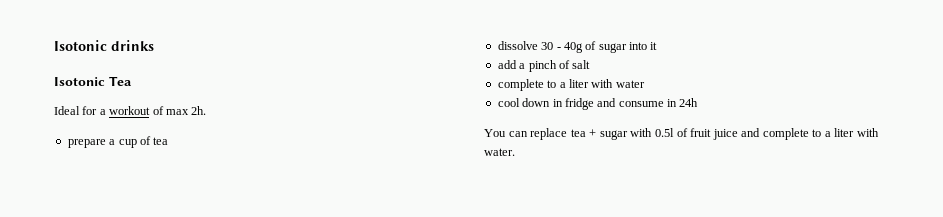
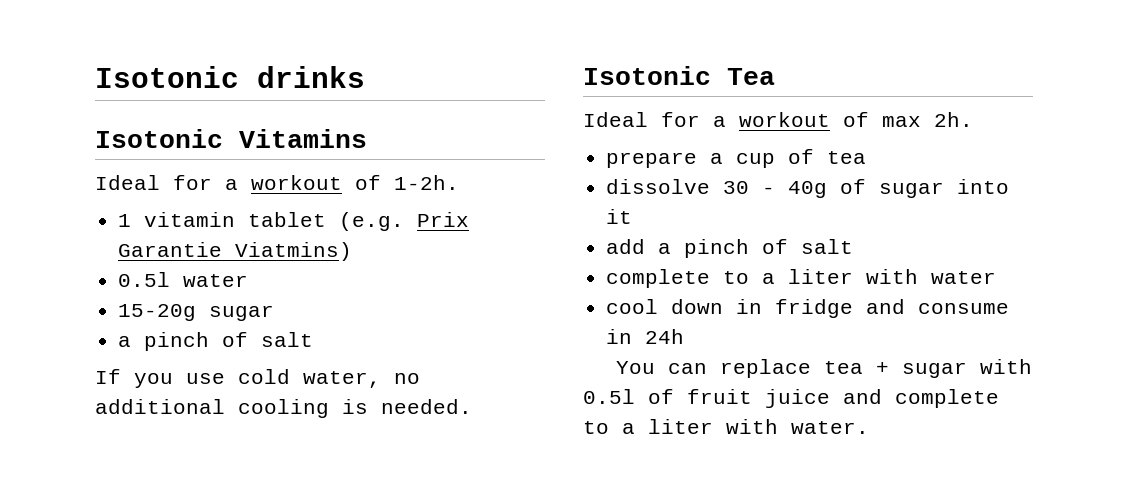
+ Isotonic Vitamins
+ Ideal for a workout of 1-2h.
+ 1 vitamin tablet (e.g. Prix Garantie Viatmins)
+ 0.5l water
+ 15-20g sugar
+ a pinch of salt
+ If you use cold water, no additional cooling is needed.

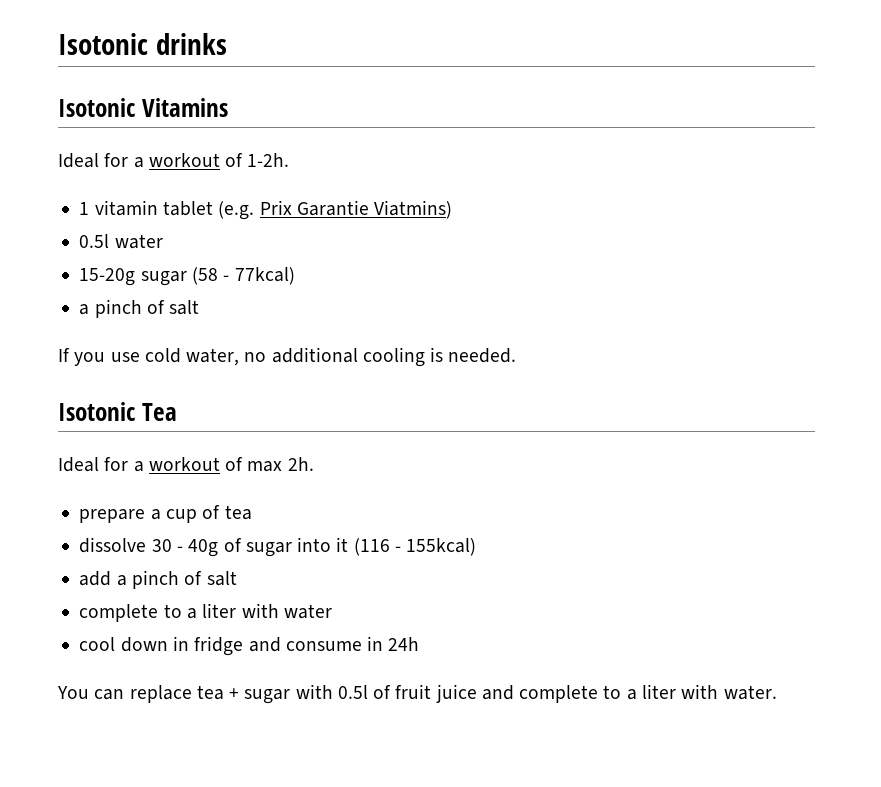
- 15-20g sugar
+ 15-20g sugar (58 - 77kcal)
- dissolve 30 - 40g of sugar into it
+ dissolve 30 - 40g of sugar into it (116 - 155kcal)

